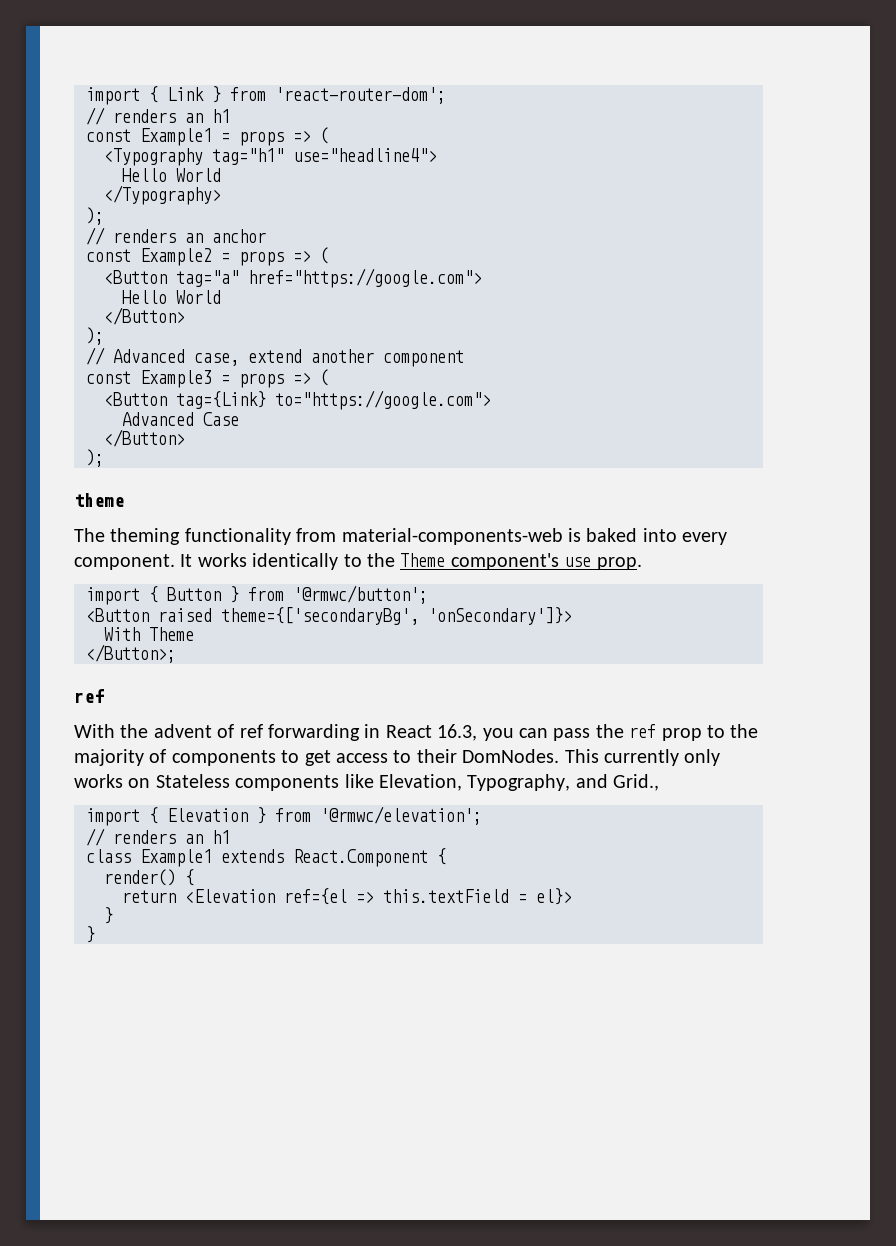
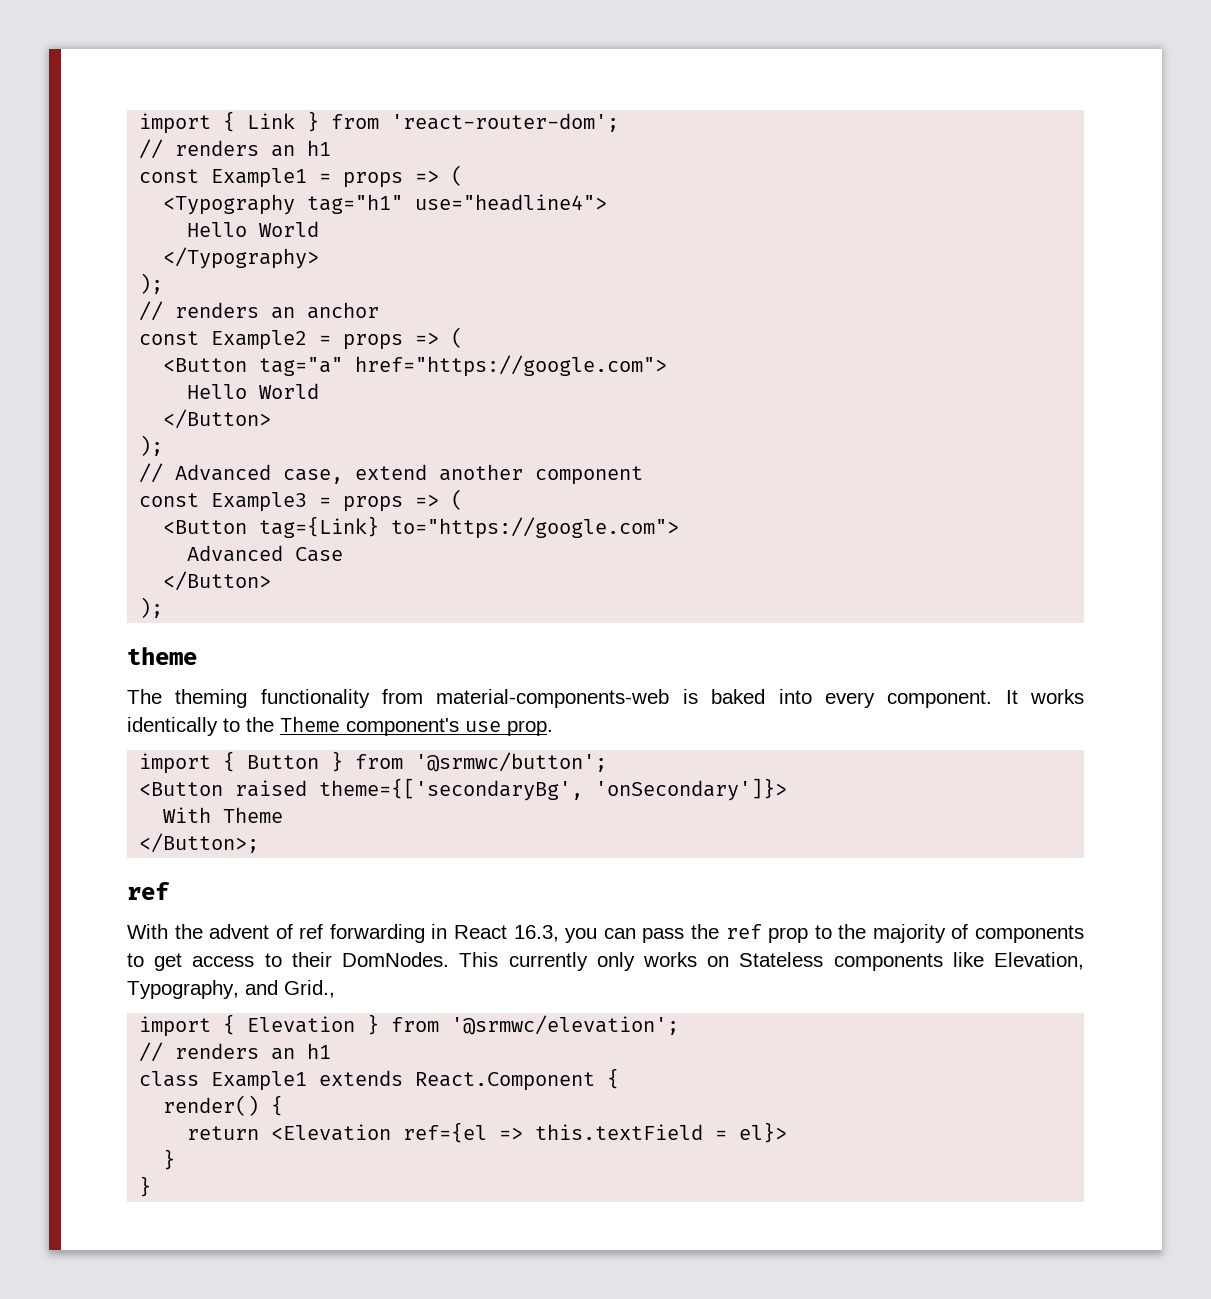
- import { Button } from '@rmwc/button';
+ import { Button } from '@srmwc/button';
- import { Elevation } from '@rmwc/elevation';
+ import { Elevation } from '@srmwc/elevation';

